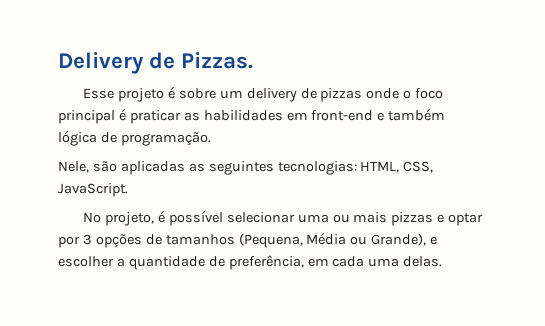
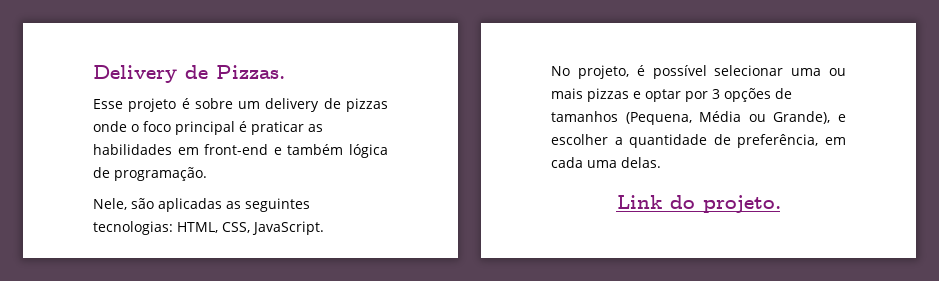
+ Link do projeto.

